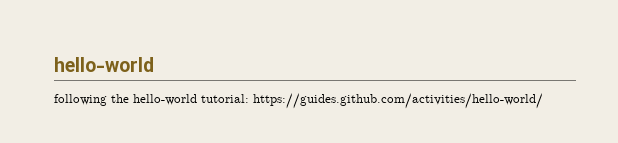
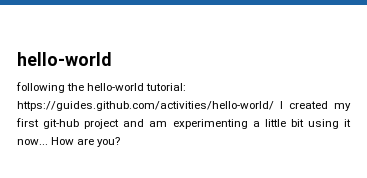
- following the hello-world tutorial: https://guides.github.com/activities/hello-world/
+ following the hello-world tutorial: https://guides.github.com/activities/hello-world/ I created my first git-hub project and am experimenting a little bit using it now... How are you?

